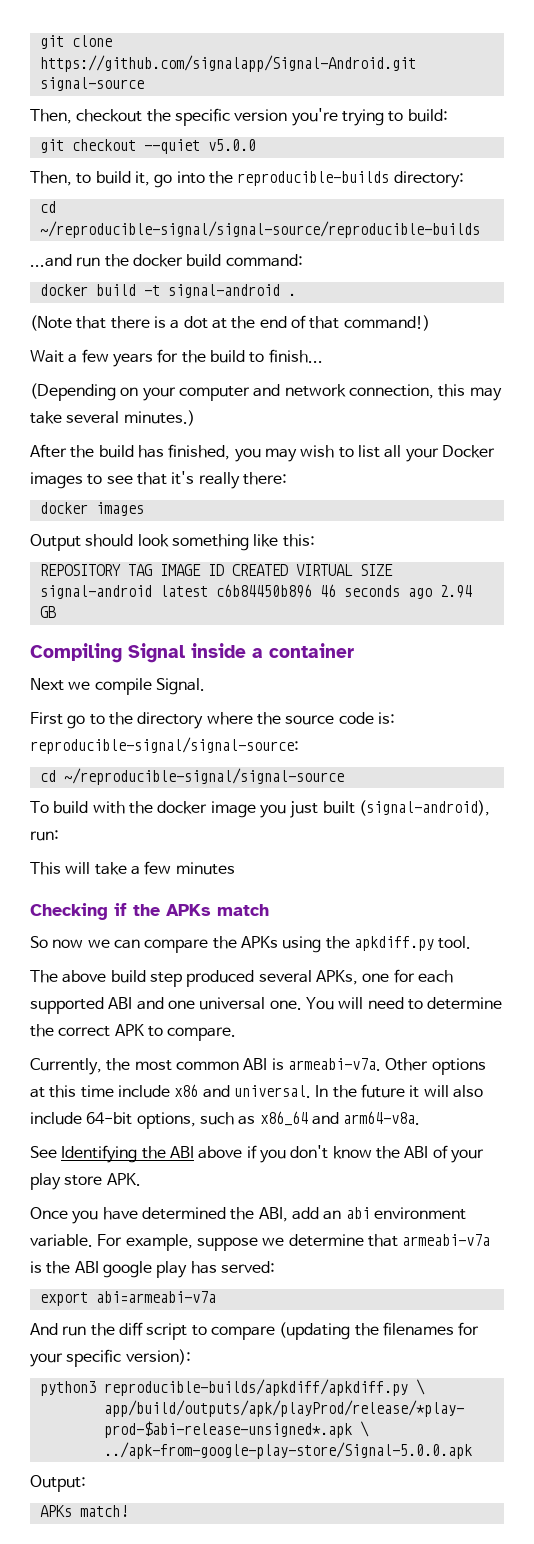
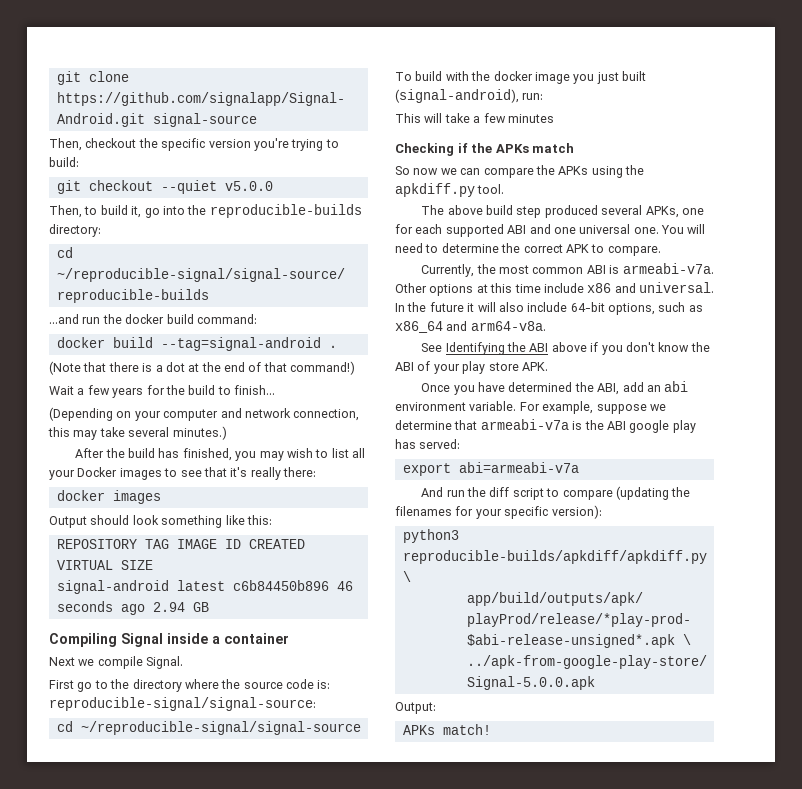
- docker build -t signal-android .
+ docker build --tag=signal-android .

